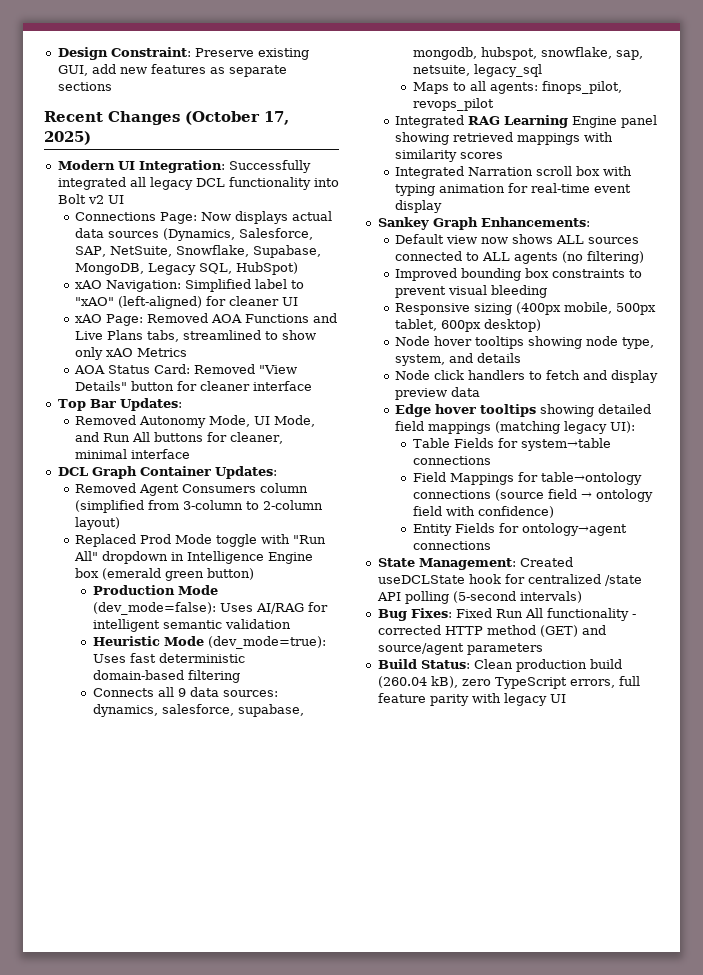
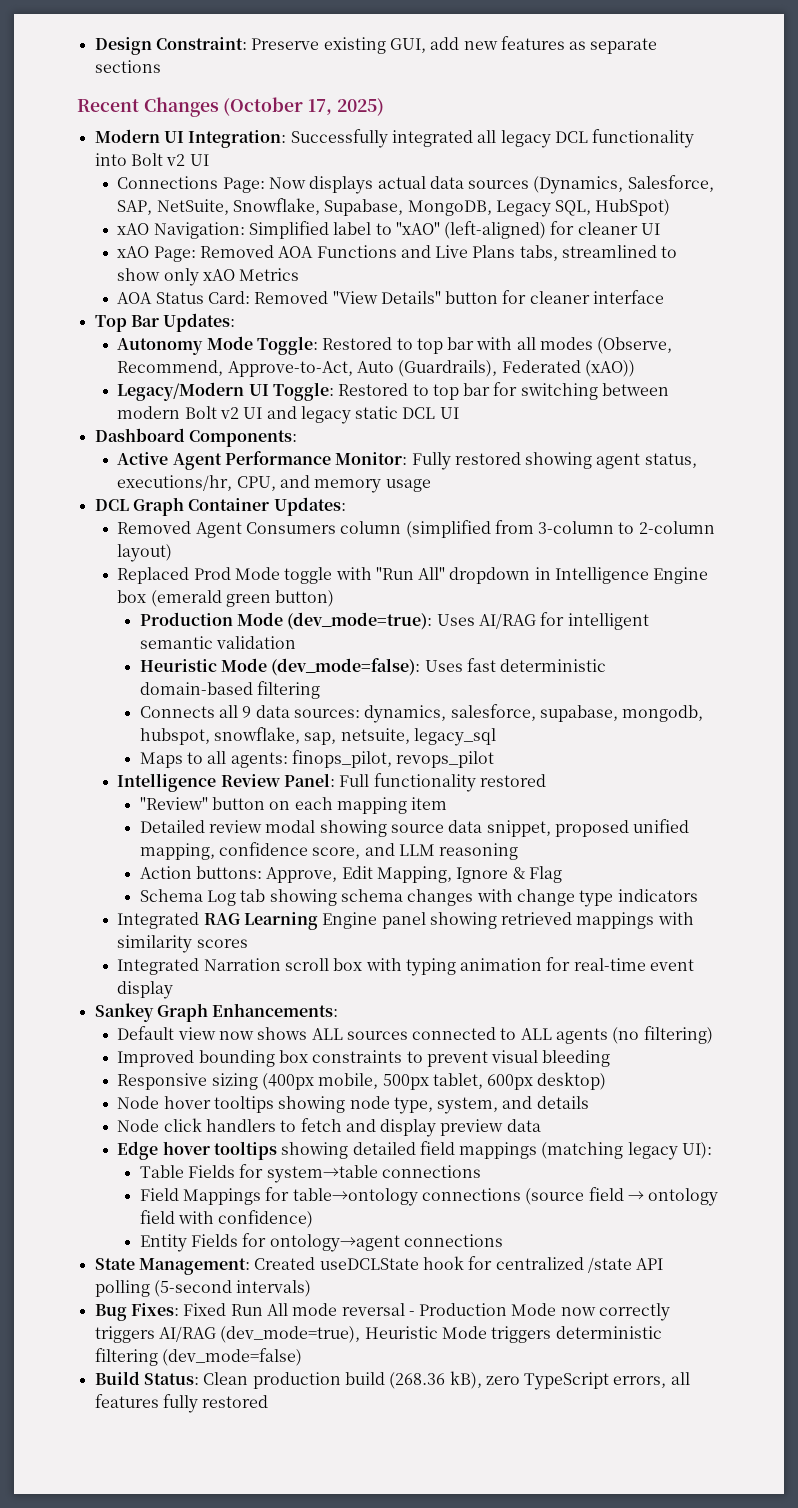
- Removed Autonomy Mode, UI Mode, and Run All buttons for cleaner, minimal interface
+ Autonomy Mode Toggle: Restored to top bar with all modes (Observe, Recommend, Approve-to-Act, Auto (Guardrails), Federated (xAO))
+ Legacy/Modern UI Toggle: Restored to top bar for switching between modern Bolt v2 UI and legacy static DCL UI
+ Dashboard Components:
+ Active Agent Performance Monitor: Fully restored showing agent status, executions/hr, CPU, and memory usage
- Production Mode (dev_mode=false): Uses AI/RAG for intelligent semantic validation
+ Production Mode (dev_mode=true): Uses AI/RAG for intelligent semantic validation
- Heuristic Mode (dev_mode=true): Uses fast deterministic domain-based filtering
+ Heuristic Mode (dev_mode=false): Uses fast deterministic domain-based filtering
+ Intelligence Review Panel: Full functionality restored
+ "Review" button on each mapping item
+ Detailed review modal showing source data snippet, proposed unified mapping, confidence score, and LLM reasoning
+ Action buttons: Approve, Edit Mapping, Ignore & Flag
+ Schema Log tab showing schema changes with change type indicators
- Bug Fixes: Fixed Run All functionality - corrected HTTP method (GET) and source/agent parameters
+ Bug Fixes: Fixed Run All mode reversal - Production Mode now correctly triggers AI/RAG (dev_mode=true), Heuristic Mode triggers deterministic filtering (dev_mode=false)
- Build Status: Clean production build (260.04 kB), zero TypeScript errors, full feature parity with legacy UI
+ Build Status: Clean production build (268.36 kB), zero TypeScript errors, all features fully restored

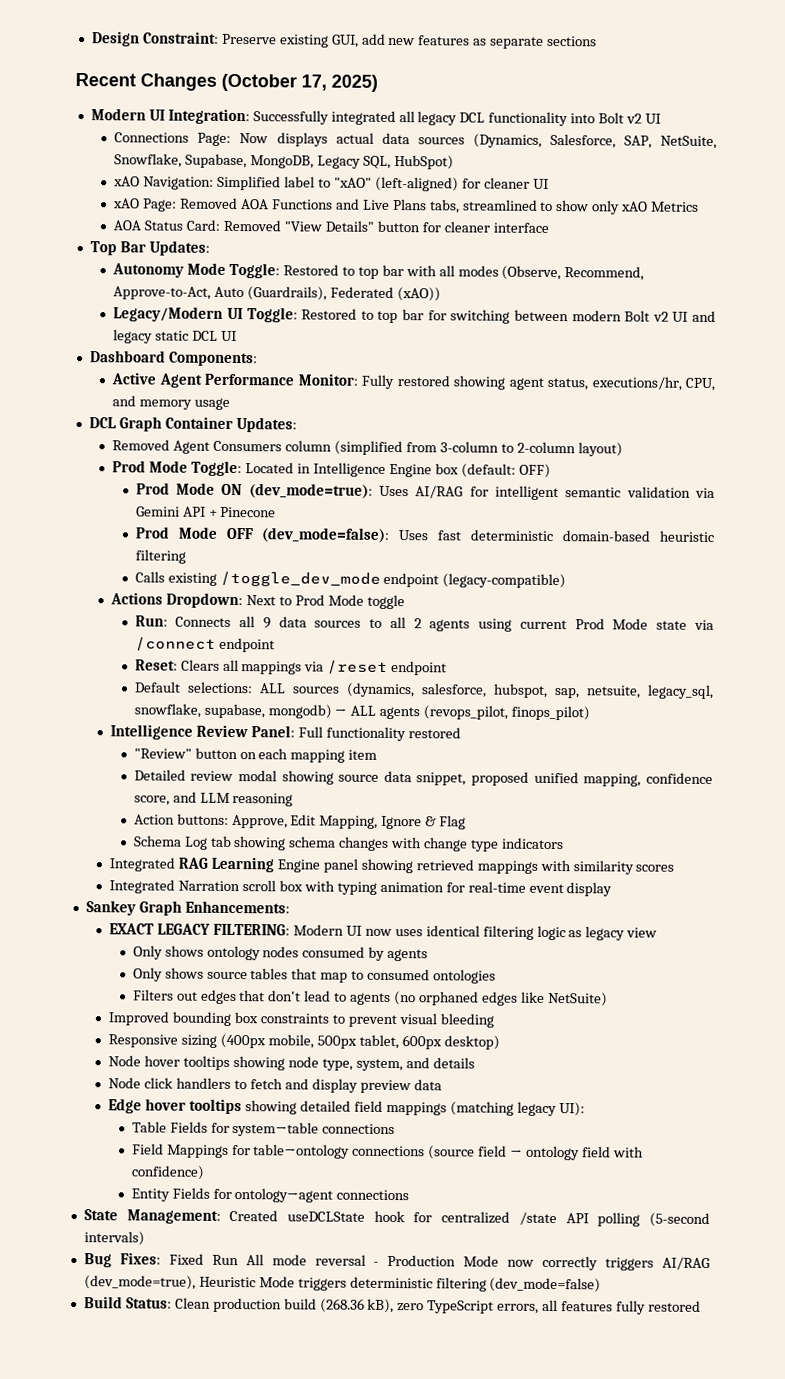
- Replaced Prod Mode toggle with "Run All" dropdown in Intelligence Engine box (emerald green button)
- Production Mode (dev_mode=true): Uses AI/RAG for intelligent semantic validation
- Heuristic Mode (dev_mode=false): Uses fast deterministic domain-based filtering
+ Prod Mode Toggle: Located in Intelligence Engine box (default: OFF)
+ Prod Mode ON (dev_mode=true): Uses AI/RAG for intelligent semantic validation via Gemini API + Pinecone
+ Prod Mode OFF (dev_mode=false): Uses fast deterministic domain-based heuristic filtering
- Connects all 9 data sources: dynamics, salesforce, supabase, mongodb, hubspot, snowflake, sap, netsuite, legacy_sql
- Maps to all agents: finops_pilot, revops_pilot
+ Calls existing /toggle_dev_mode endpoint (legacy-compatible)
+ Actions Dropdown: Next to Prod Mode toggle
+ Run: Connects all 9 data sources to all 2 agents using current Prod Mode state via /connect endpoint
+ Reset: Clears all mappings via /reset endpoint
+ Default selections: ALL sources (dynamics, salesforce, hubspot, sap, netsuite, legacy_sql, snowflake, supabase, mongodb) → ALL agents (revops_pilot, finops_pilot)
- Default view now shows ALL sources connected to ALL agents (no filtering)
+ EXACT LEGACY FILTERING: Modern UI now uses identical filtering logic as legacy view
+ Only shows ontology nodes consumed by agents
+ Only shows source tables that map to consumed ontologies
+ Filters out edges that don't lead to agents (no orphaned edges like NetSuite)

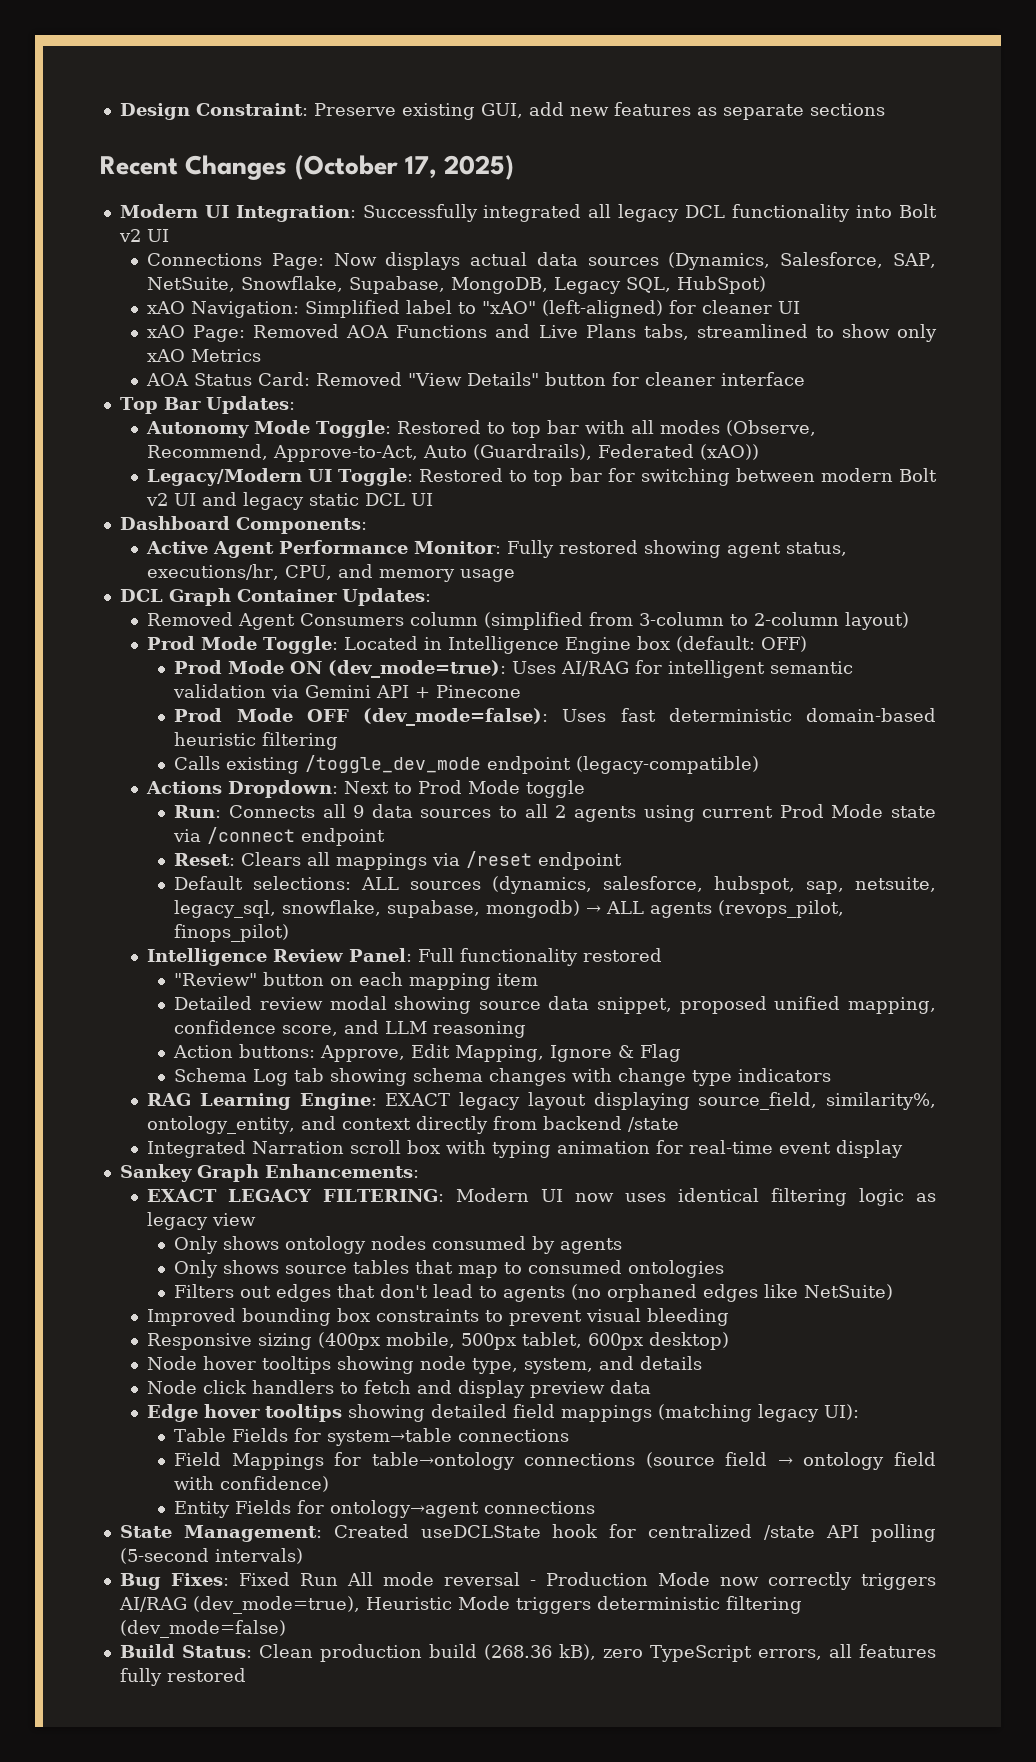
- Integrated RAG Learning Engine panel showing retrieved mappings with similarity scores
+ RAG Learning Engine: EXACT legacy layout displaying source_field, similarity%, ontology_entity, and context directly from backend /state

